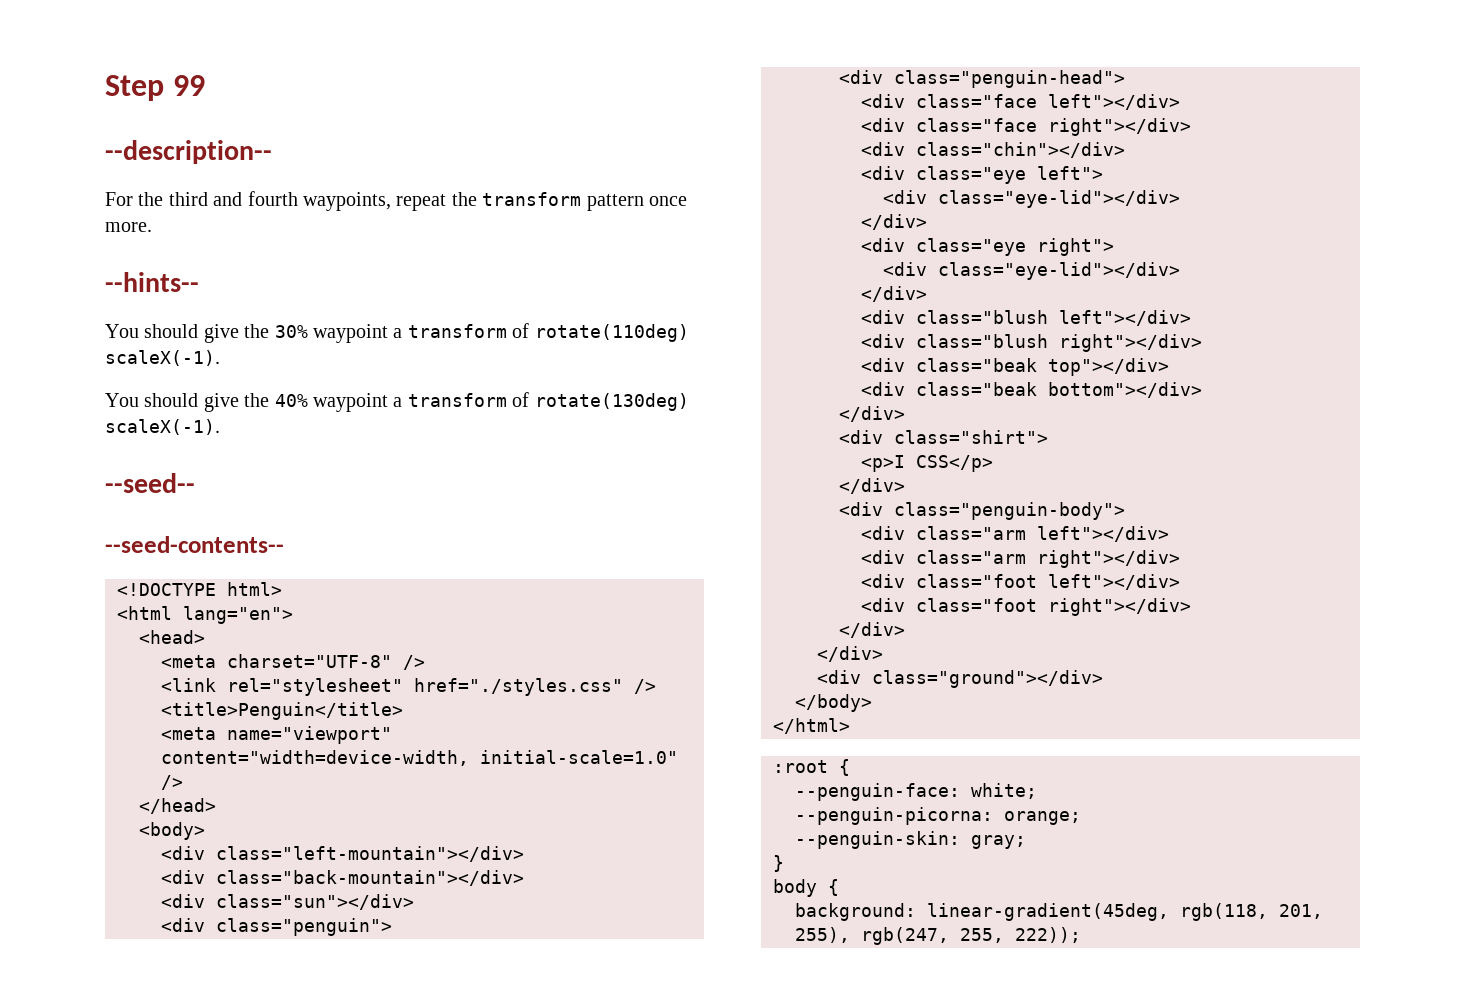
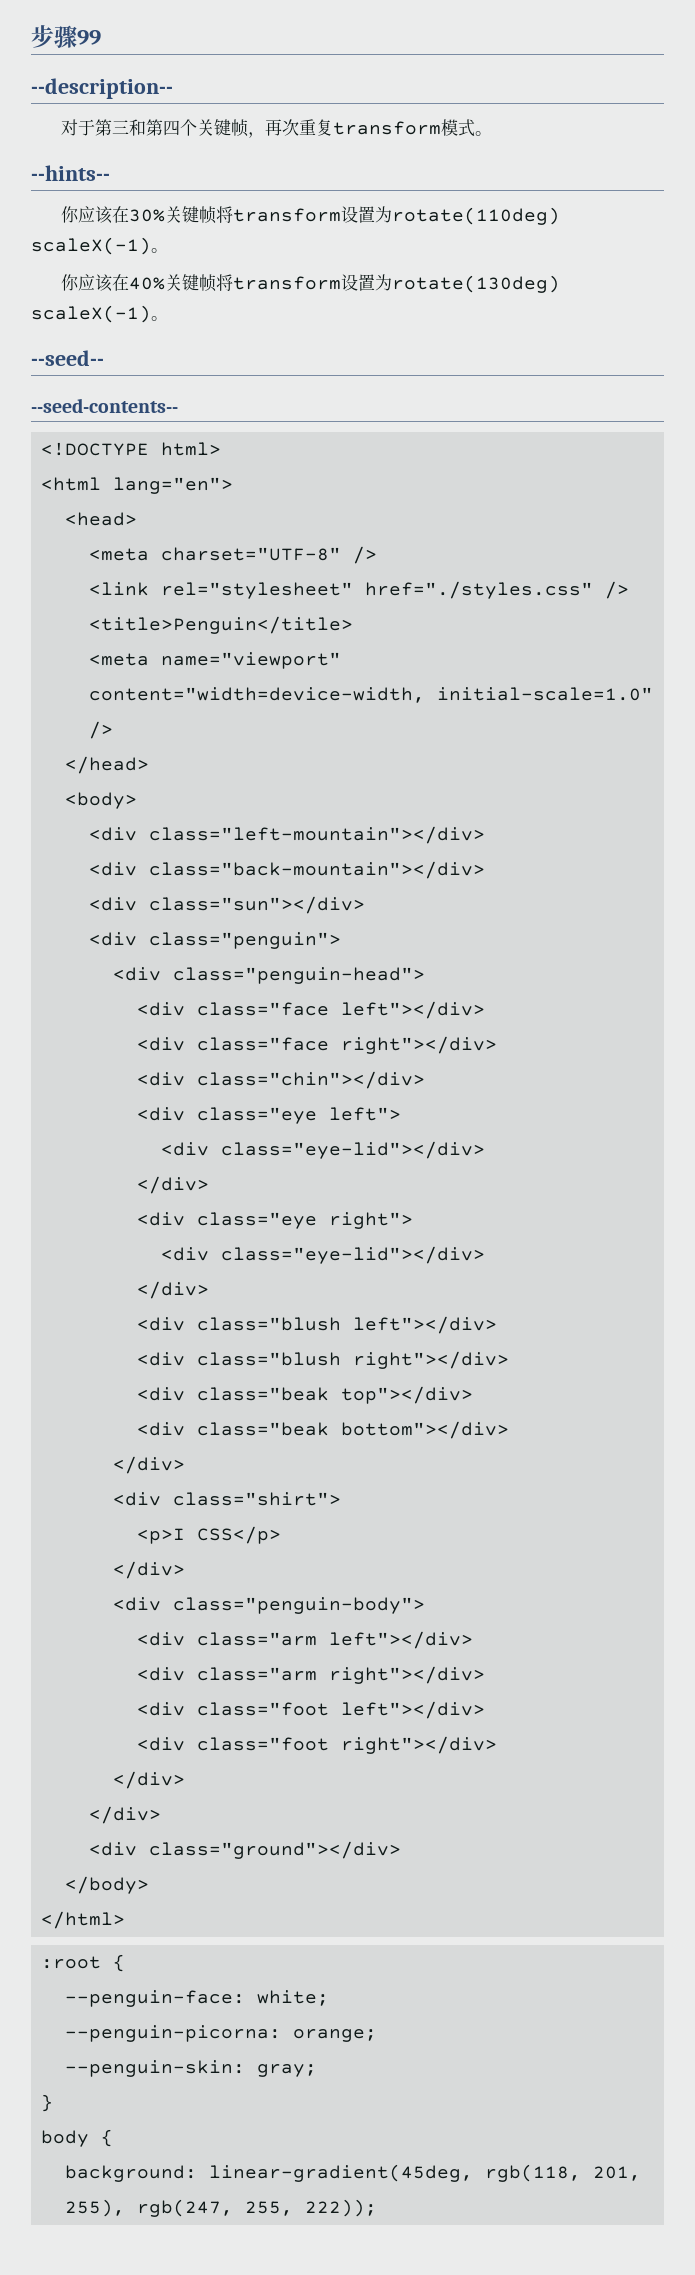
- Step 99
+ 步骤99
- For the third and fourth waypoints, repeat the transform pattern once more.
+ 对于第三和第四个关键帧，再次重复transform模式。
  --hints--
- You should give the 30% waypoint a transform of rotate(110deg) scaleX(-1).
- You should give the 40% waypoint a transform of rotate(130deg) scaleX(-1).
+ 你应该在30%关键帧将transform设置为rotate(110deg) scaleX(-1)。
+ 你应该在40%关键帧将transform设置为rotate(130deg) scaleX(-1)。

